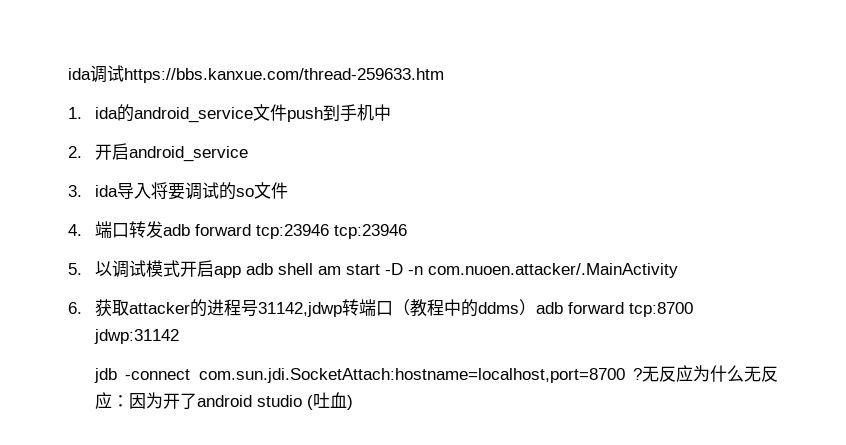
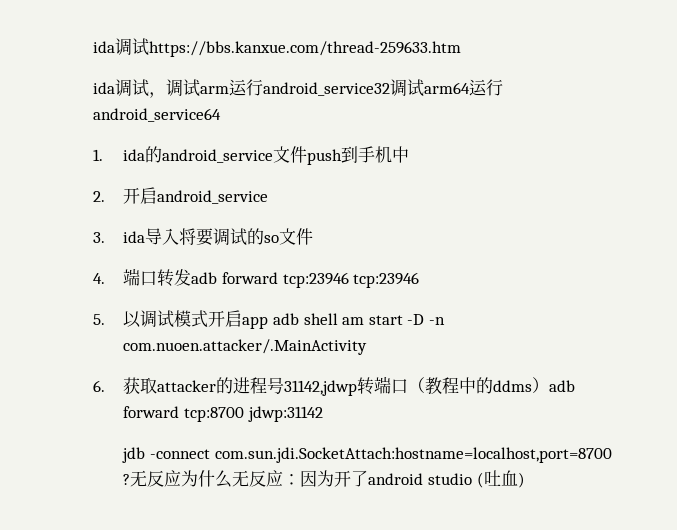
+ ida调试，调试arm运行android_service32调试arm64运行android_service64

